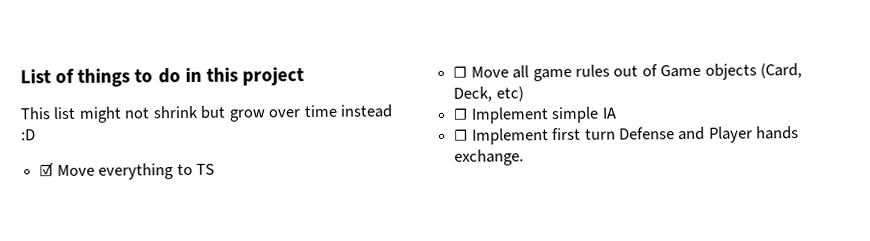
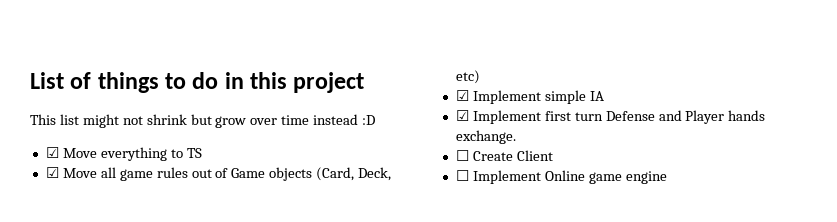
- ☐ Move all game rules out of Game objects (Card, Deck, etc)
+ ☑ Move all game rules out of Game objects (Card, Deck, etc)
- ☐ Implement simple IA
+ ☑ Implement simple IA
- ☐ Implement first turn Defense and Player hands exchange.
+ ☑ Implement first turn Defense and Player hands exchange.
+ ☐ Create Client
+ ☐ Implement Online game engine

